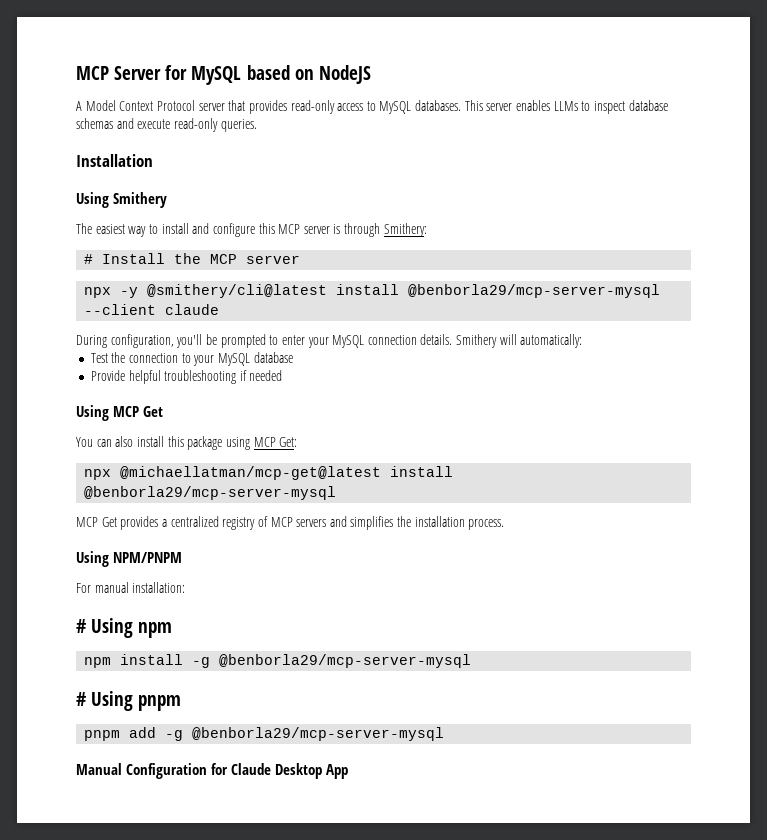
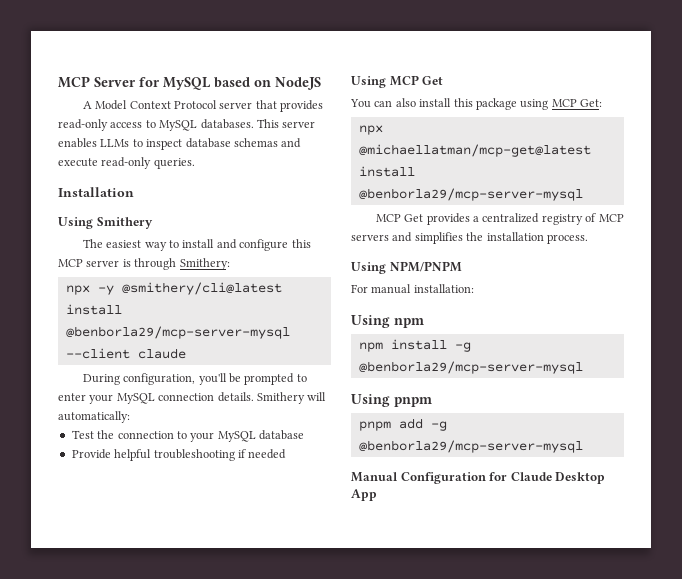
- # Install the MCP server
- # Using npm
+ Using npm
- # Using pnpm
+ Using pnpm

